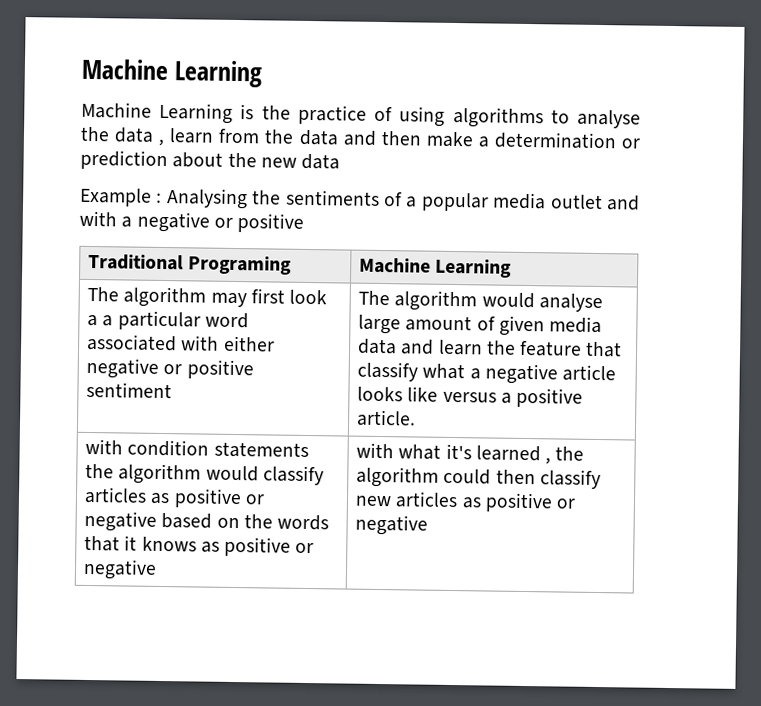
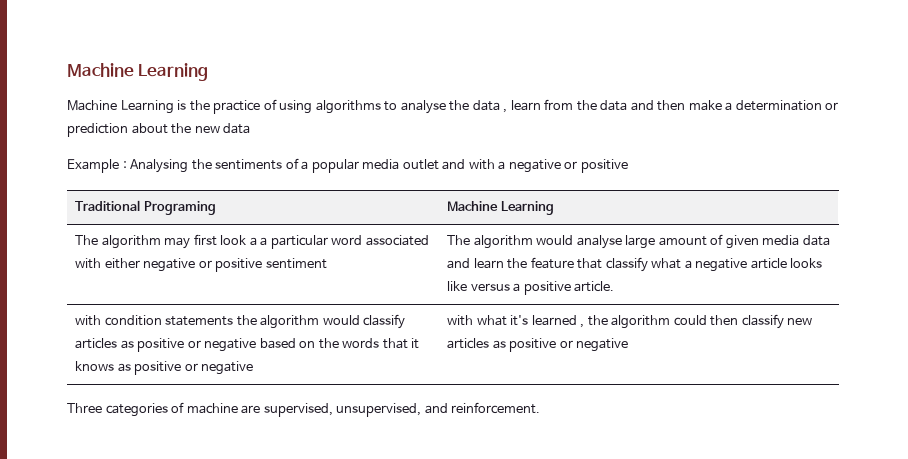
+ Three categories of machine are supervised, unsupervised, and reinforcement.

